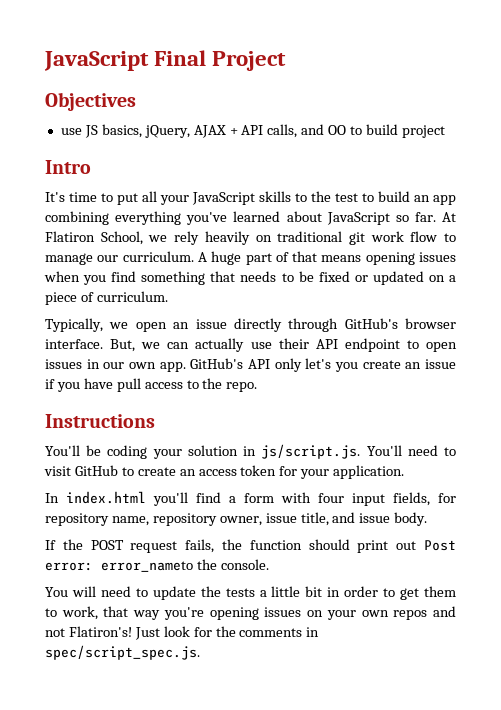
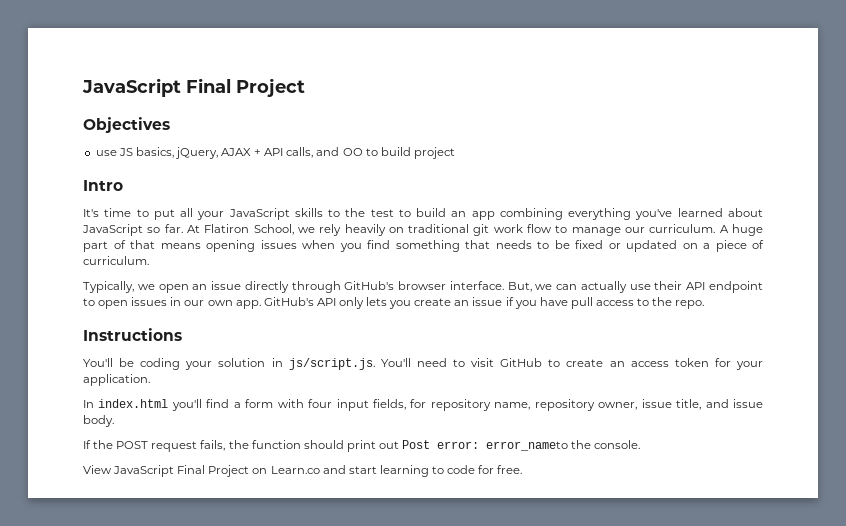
- GitHub's API only let's you create an issue if you have pull access to the repo.
+ GitHub's API only lets you create an issue if you have pull access to the repo.
- You will need to update the tests a little bit in order to get them to work, that way you're opening issues on your own repos and not Flatiron's! Just look for the comments in spec/script_spec.js.
+ View JavaScript Final Project on Learn.co and start learning to code for free.

